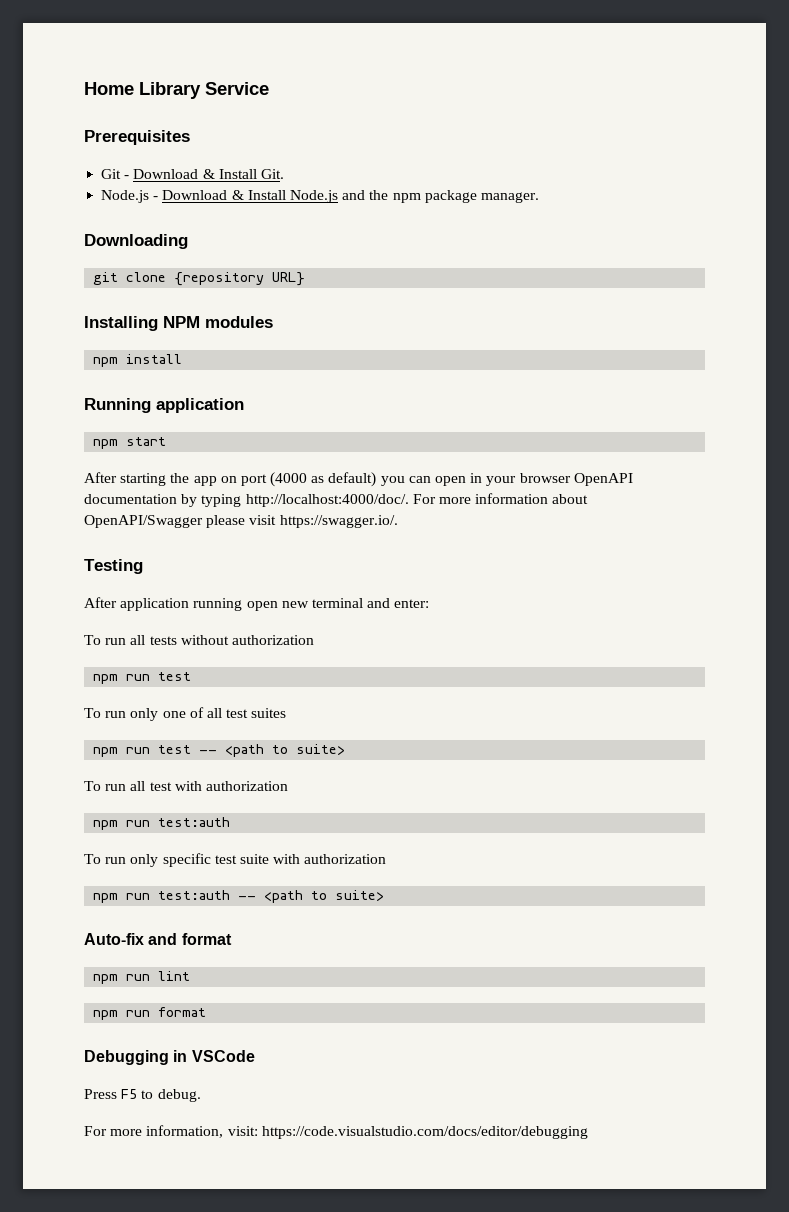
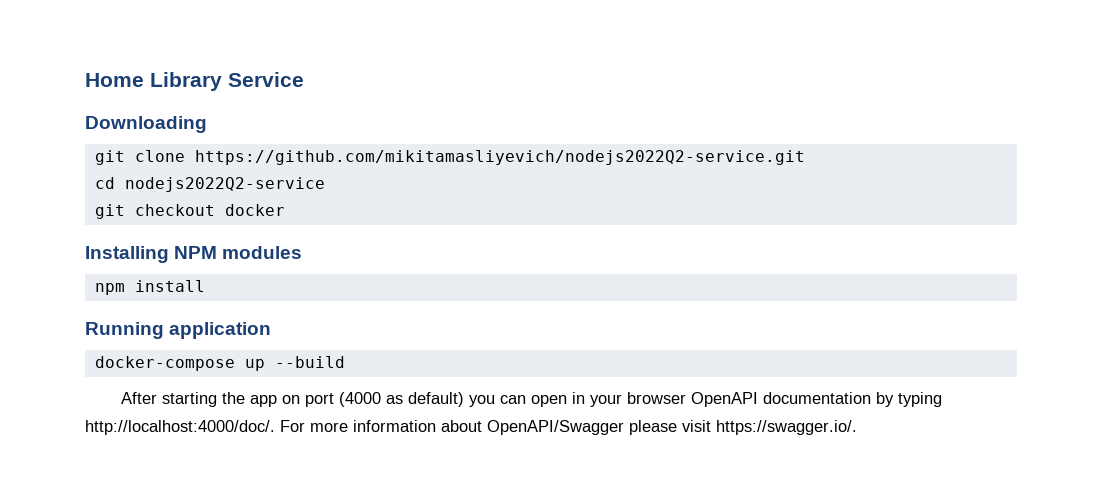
- Prerequisites
- Git - Download & Install Git.
- Node.js - Download & Install Node.js and the npm package manager.
  Downloading
- git clone {repository URL}
+ git clone https://github.com/mikitamasliyevich/nodejs2022Q2-service.git
+ cd nodejs2022Q2-service
+ git checkout docker
- npm start
+ docker-compose up --build
- Testing
- After application running open new terminal and enter:
- To run all tests without authorization
- npm run test
- To run only one of all test suites
- npm run test -- <path to suite>
- To run all test with authorization
- npm run test:auth
- To run only specific test suite with authorization
- npm run test:auth -- <path to suite>
- Auto-fix and format
- npm run lint
- npm run format
- Debugging in VSCode
- Press F5 to debug.
- For more information, visit: https://code.visualstudio.com/docs/editor/debugging

